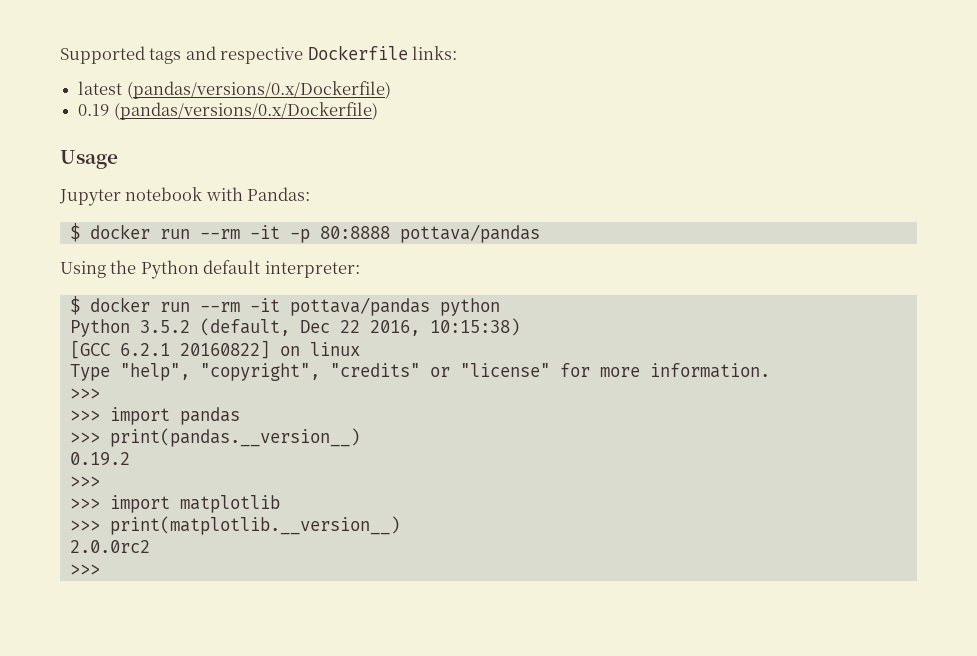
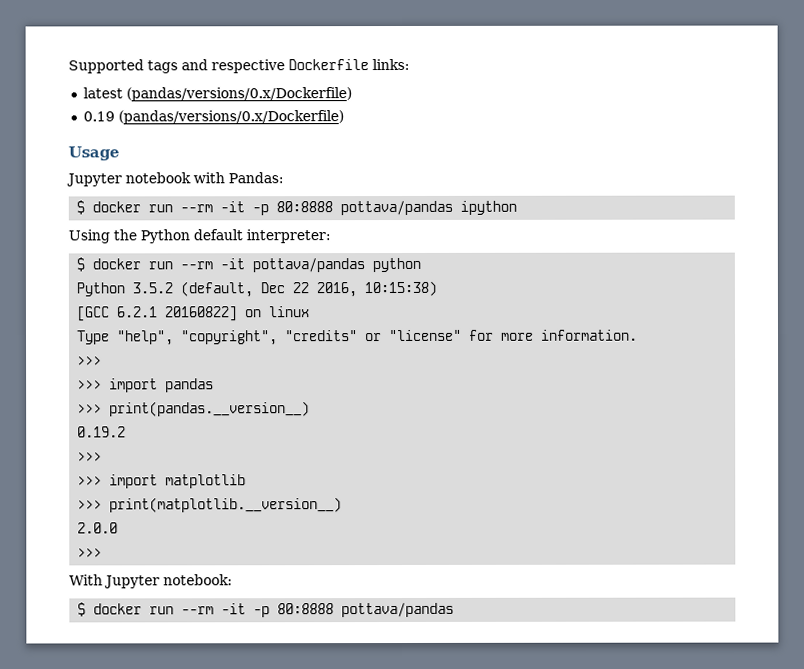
- $ docker run --rm -it -p 80:8888 pottava/pandas
+ $ docker run --rm -it -p 80:8888 pottava/pandas ipython
- 2.0.0rc2
+ 2.0.0
  >>>
+ With Jupyter notebook:
+ $ docker run --rm -it -p 80:8888 pottava/pandas

